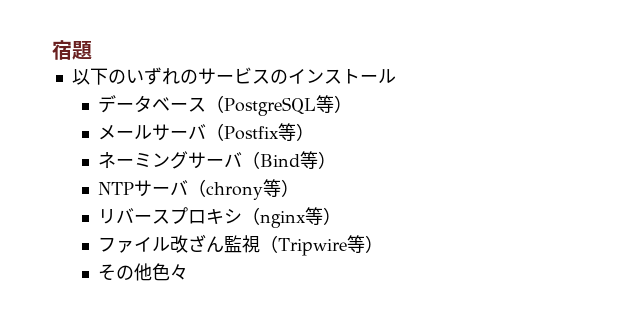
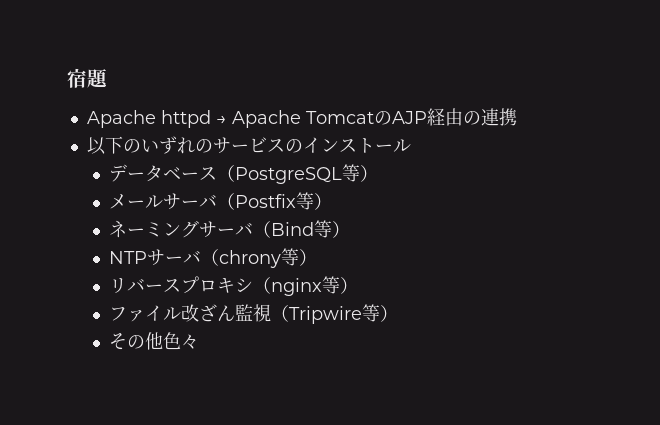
+ Apache httpd → Apache TomcatのAJP経由の連携

